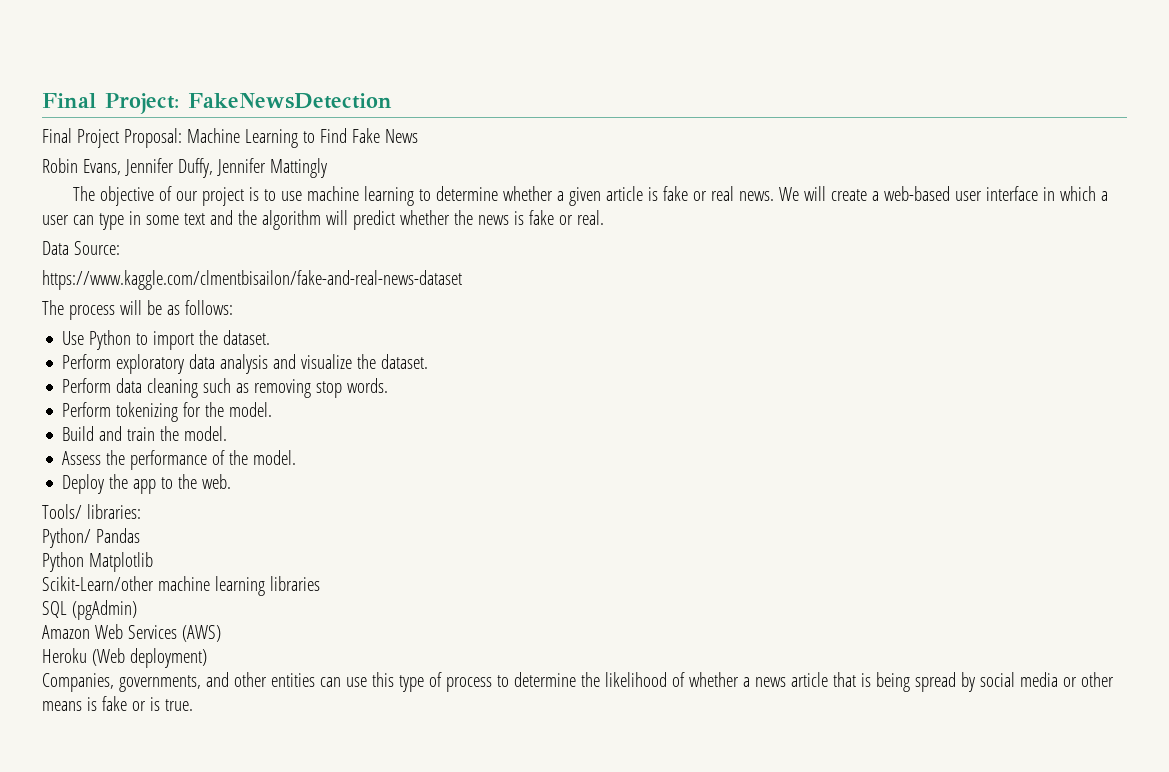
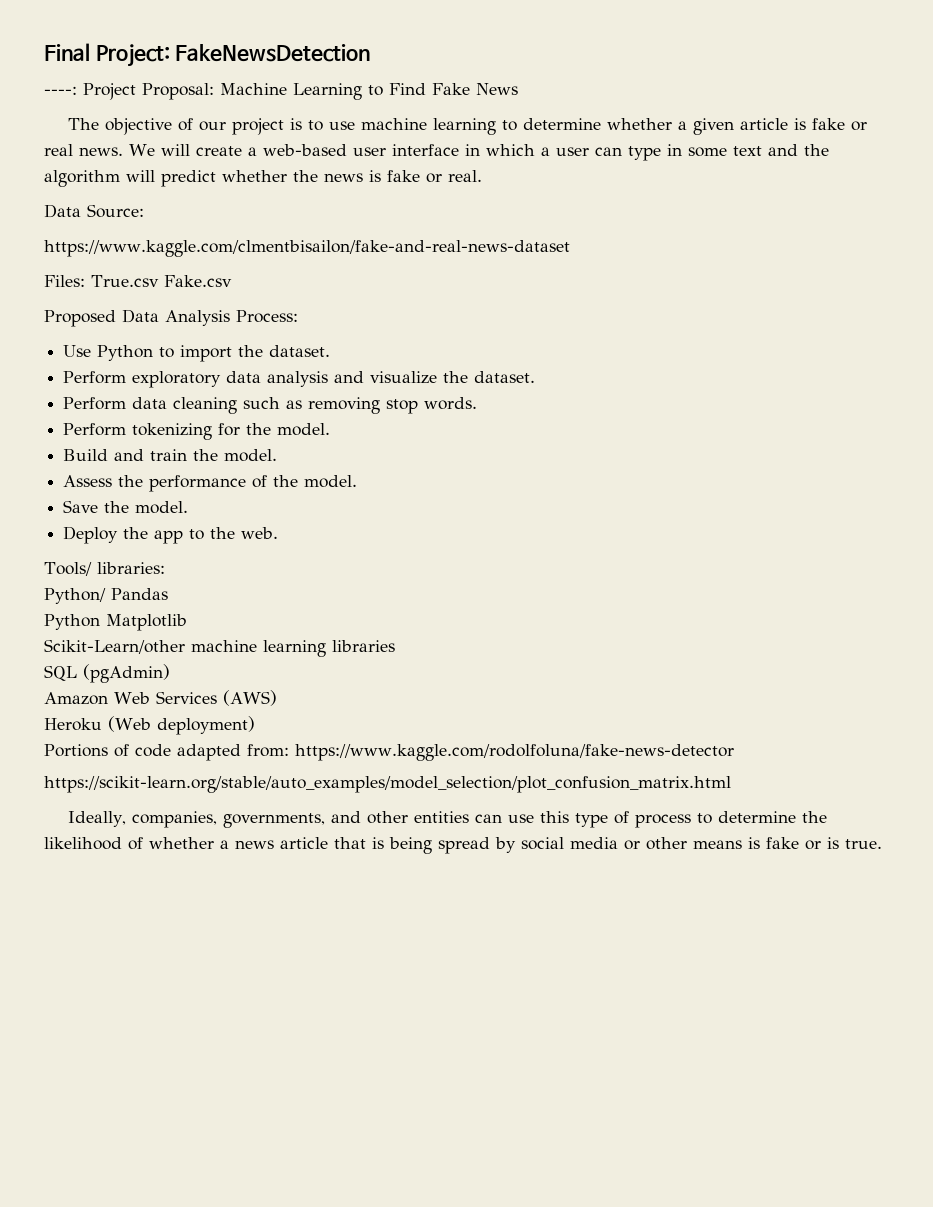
- Final Project Proposal: Machine Learning to Find Fake News
+ ----: Project Proposal: Machine Learning to Find Fake News
- Robin Evans, Jennifer Duffy, Jennifer Mattingly
- The process will be as follows:
+ Files: True.csv Fake.csv
+ Proposed Data Analysis Process:
+ Save the model.
- Companies, governments, and other entities can use this type of process to determine the likelihood of whether a news article that is being spread by social media or other means is fake or is true.
+ Portions of code adapted from: https://www.kaggle.com/rodolfoluna/fake-news-detector
+ https://scikit-learn.org/stable/auto_examples/model_selection/plot_confusion_matrix.html
+ Ideally, companies, governments, and other entities can use this type of process to determine the likelihood of whether a news article that is being spread by social media or other means is fake or is true.

